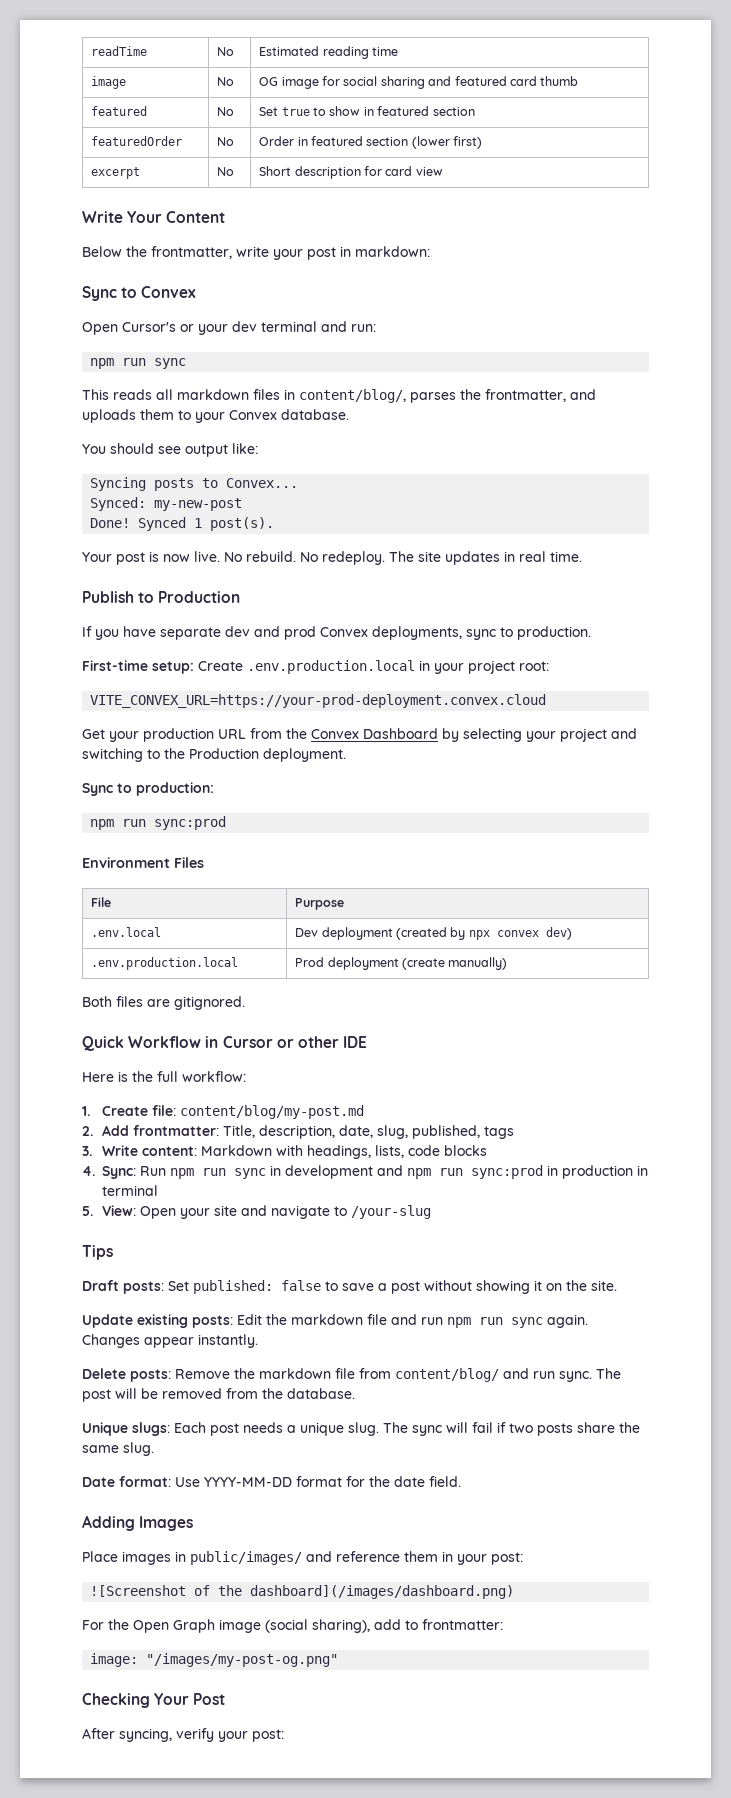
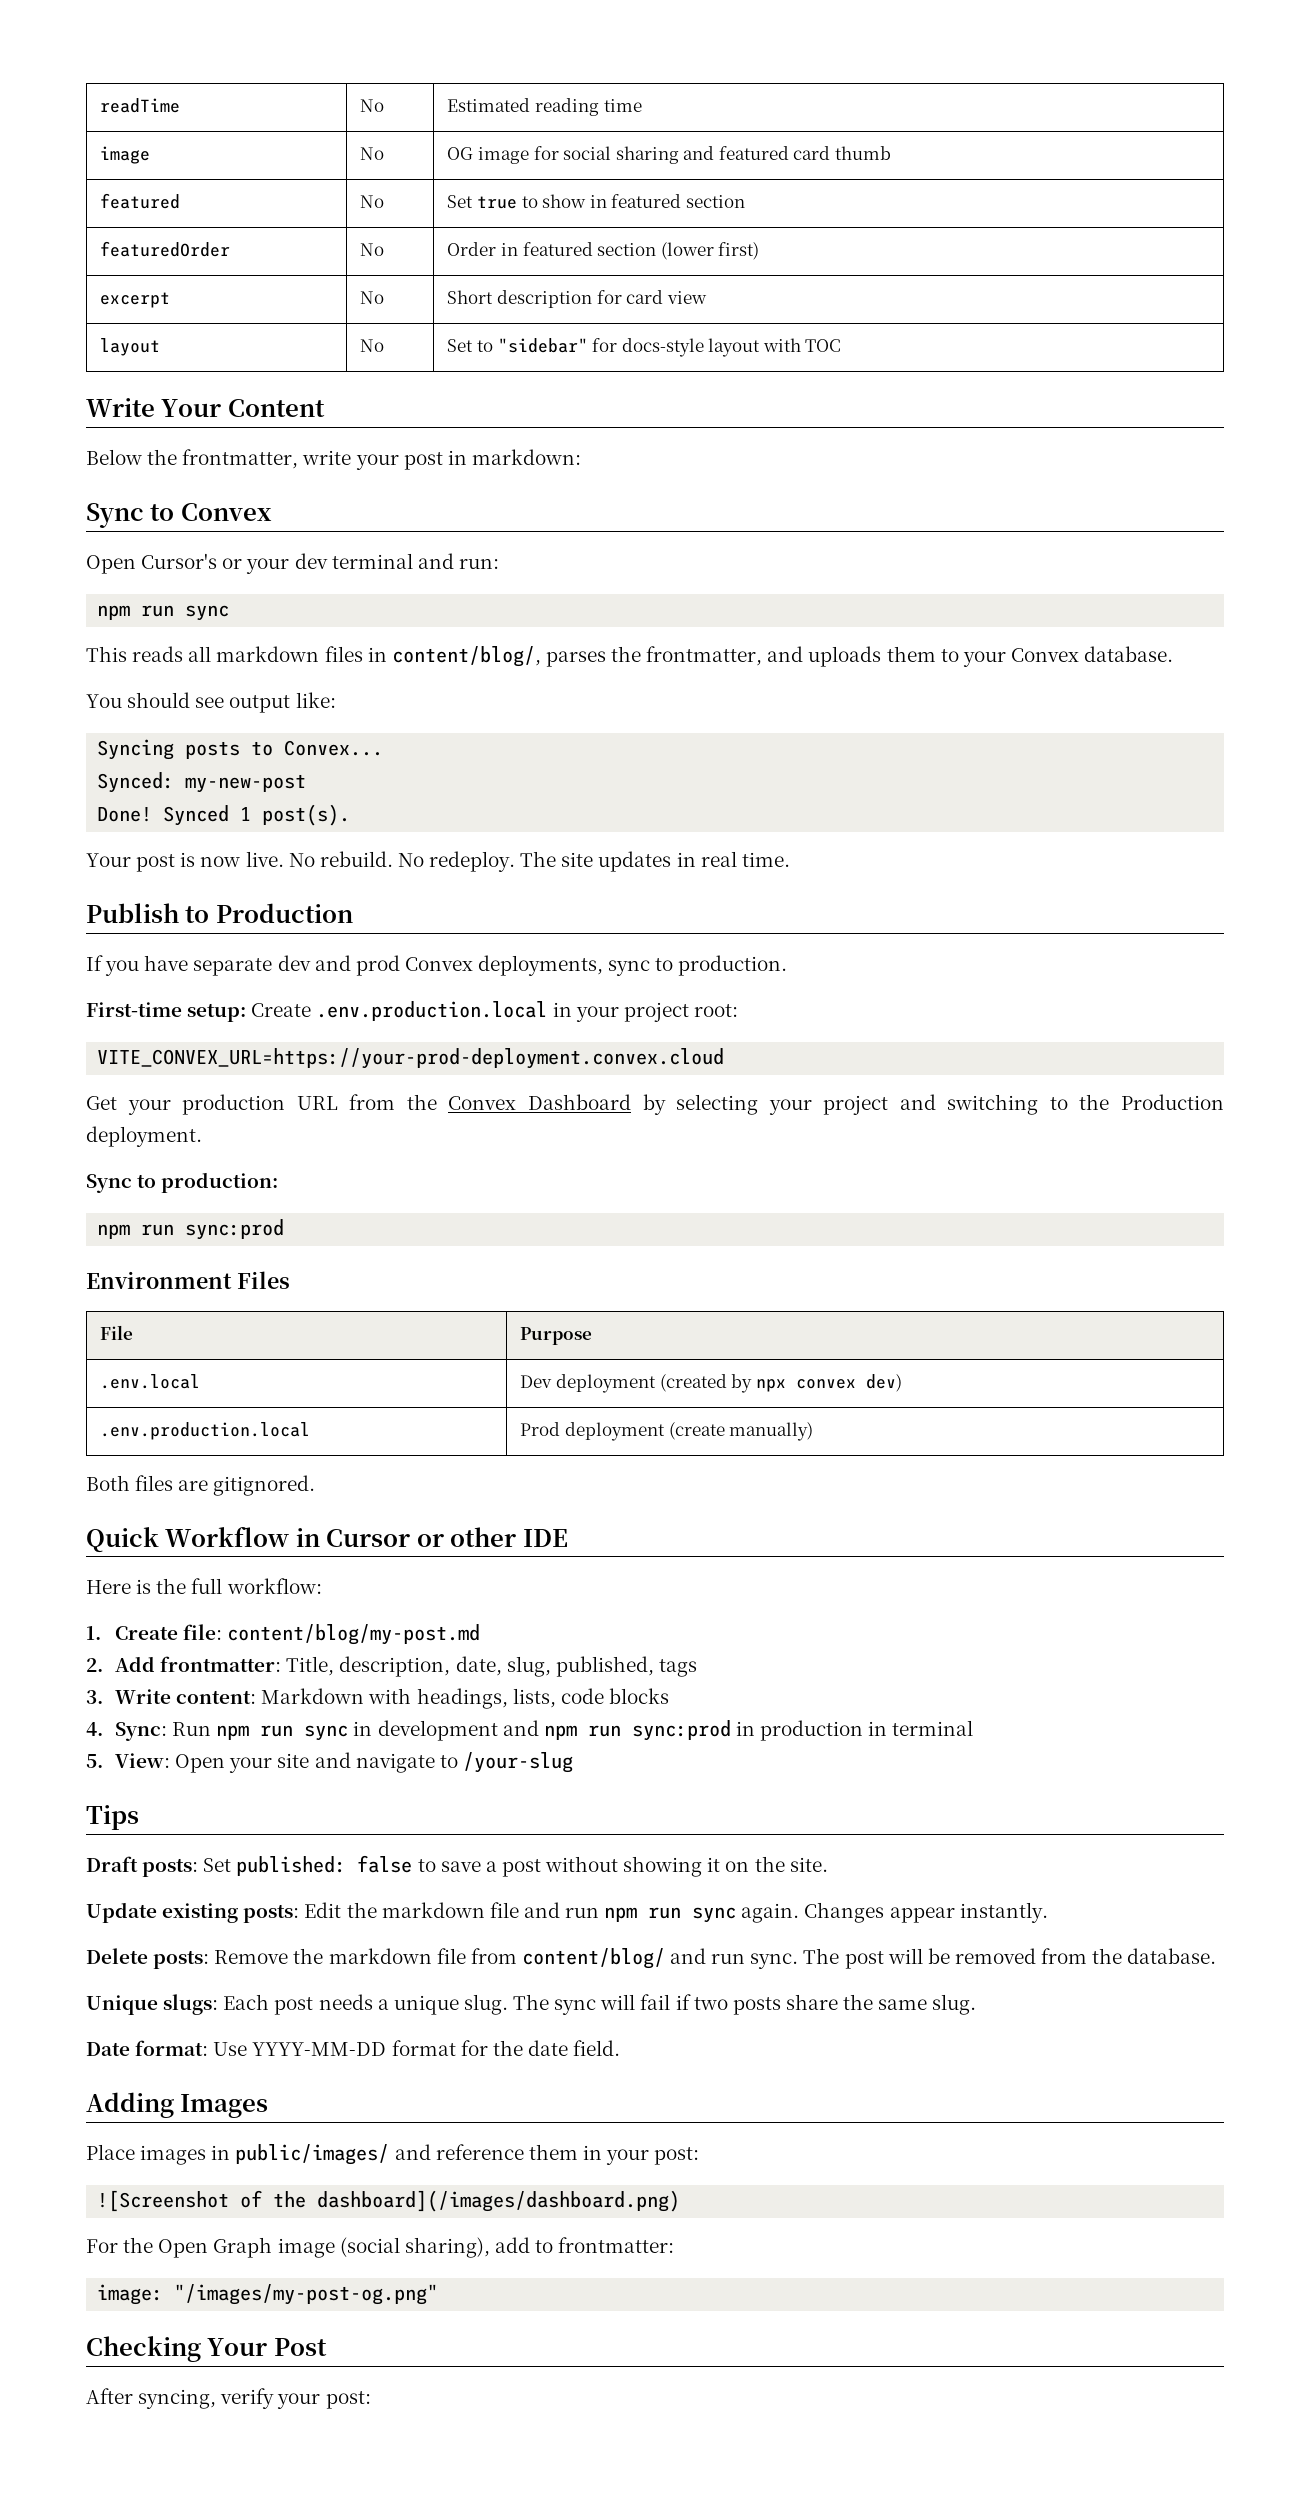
+ layout | No | Set to "sidebar" for docs-style layout with TOC

